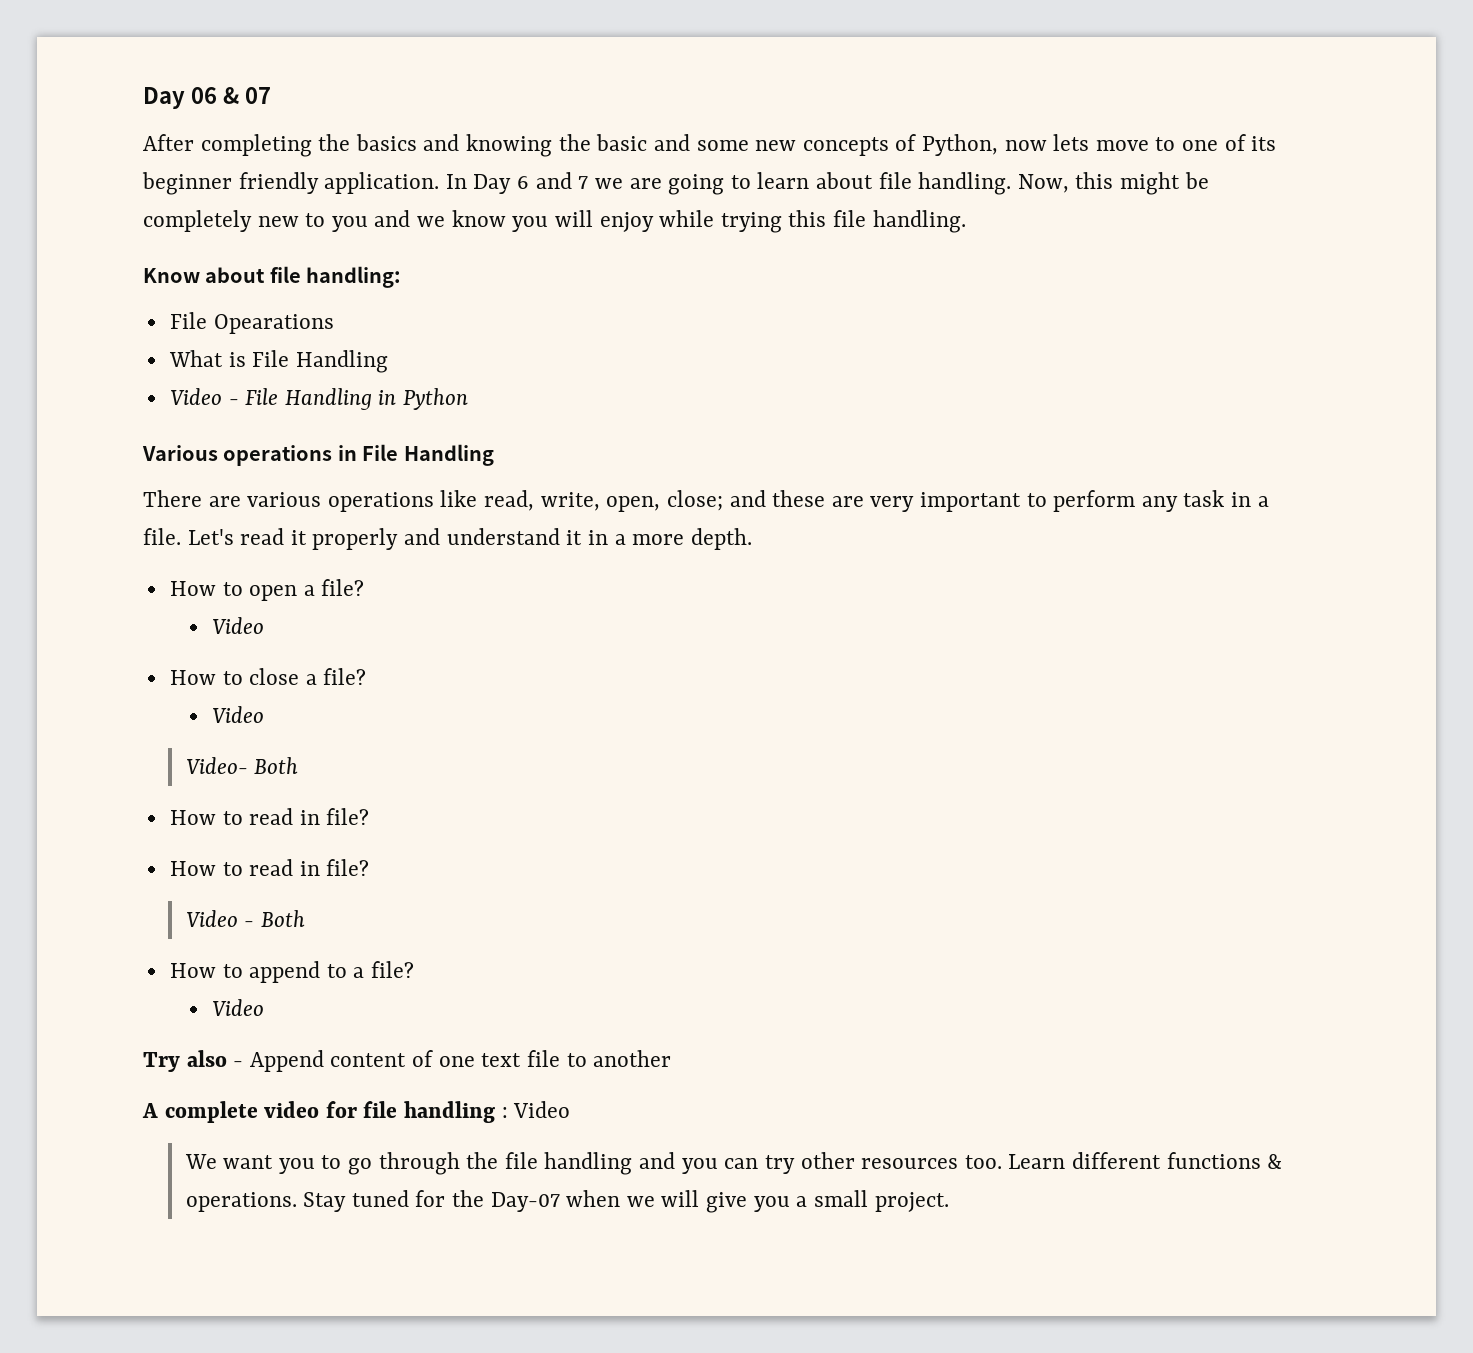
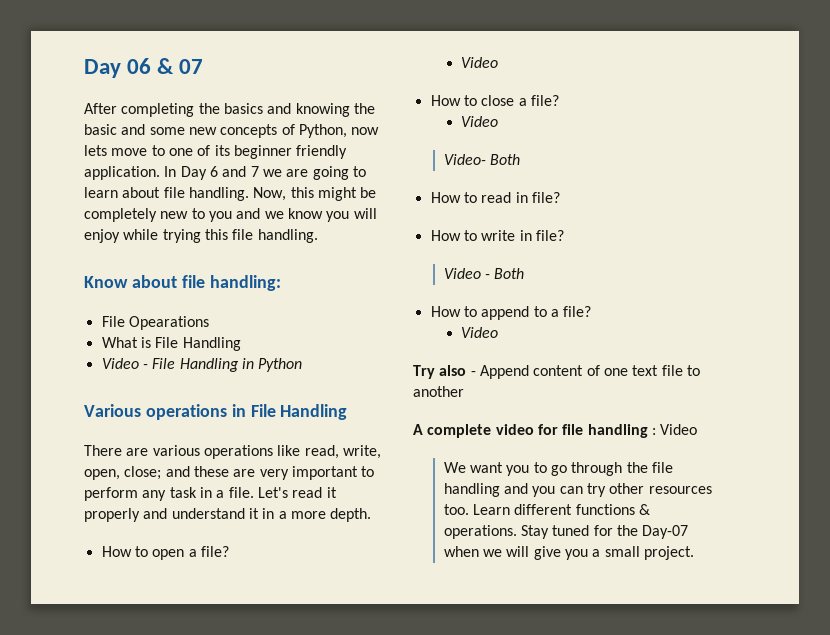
  Video- Both
  How to read in file?
- How to read in file?
+ How to write in file?

